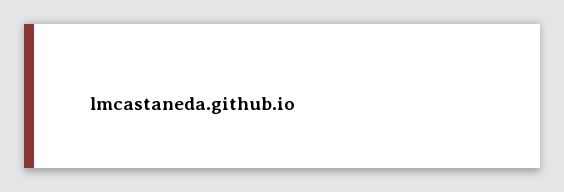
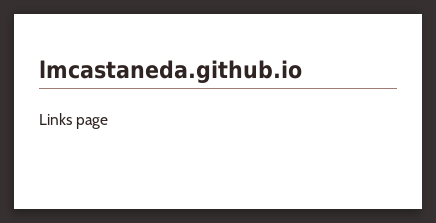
+ Links page

